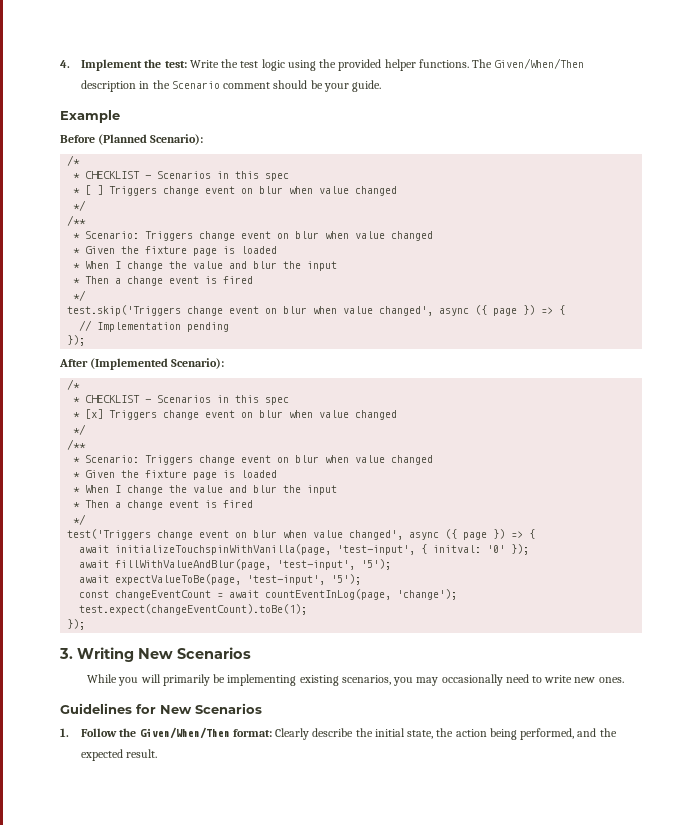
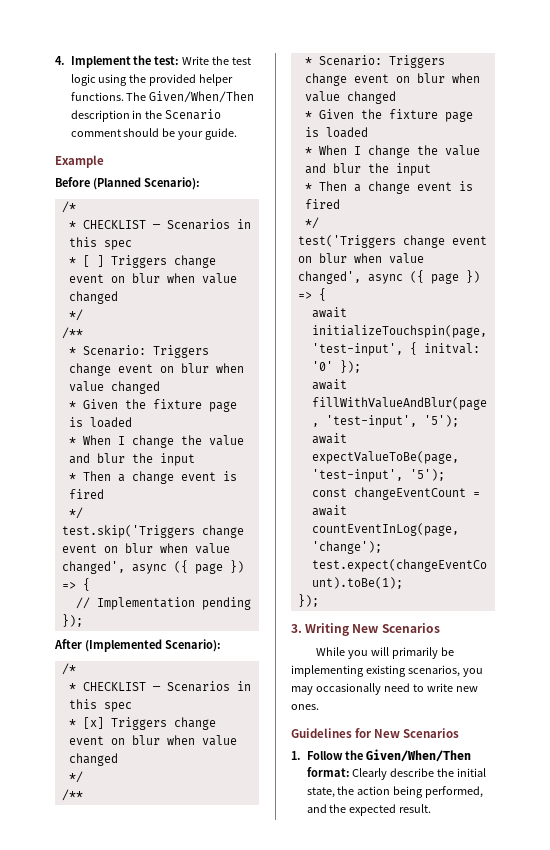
- await initializeTouchspinWithVanilla(page, 'test-input', { initval: '0' });
+ await initializeTouchspin(page, 'test-input', { initval: '0' });

